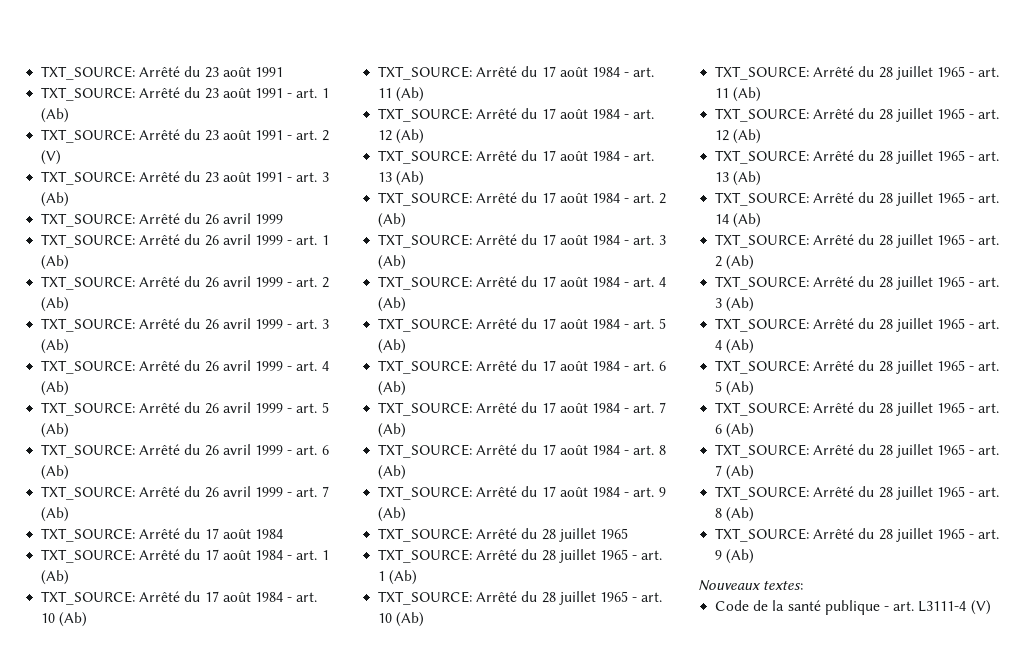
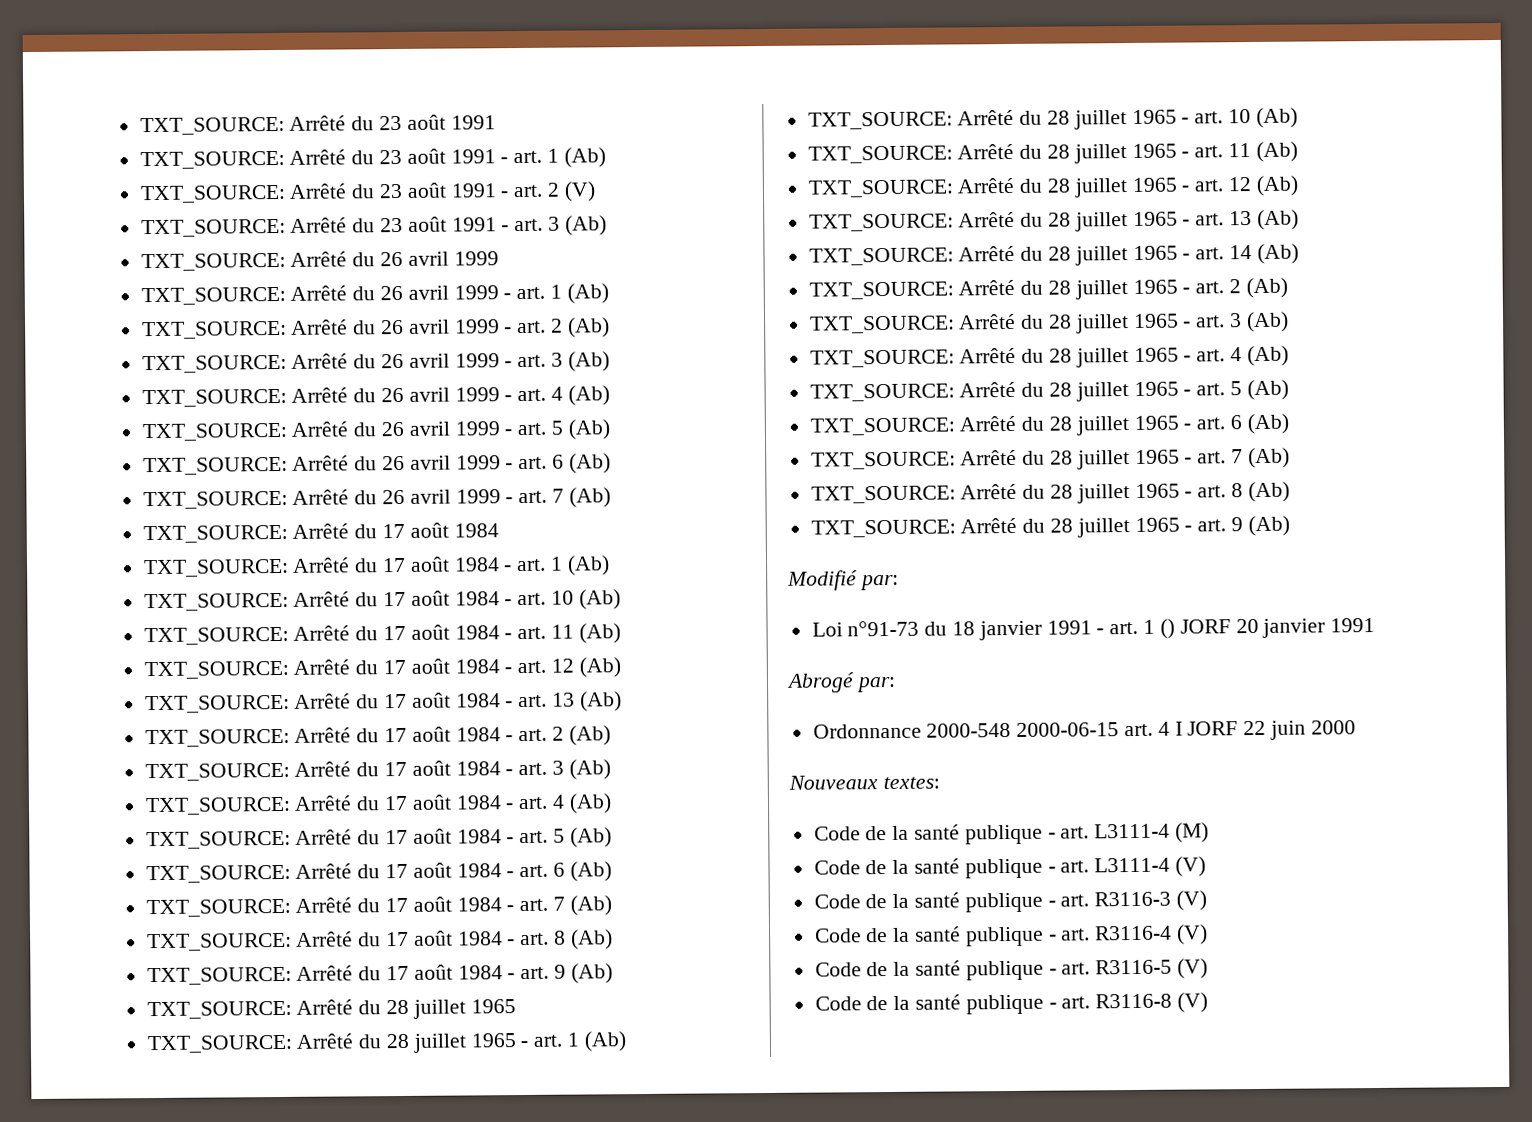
+ Modifié par:
+ Loi n°91-73 du 18 janvier 1991 - art. 1 () JORF 20 janvier 1991
+ Abrogé par:
+ Ordonnance 2000-548 2000-06-15 art. 4 I JORF 22 juin 2000
  Nouveaux textes:
+ Code de la santé publique - art. L3111-4 (M)
+ Code de la santé publique - art. R3116-3 (V)
+ Code de la santé publique - art. R3116-4 (V)
+ Code de la santé publique - art. R3116-5 (V)
+ Code de la santé publique - art. R3116-8 (V)

